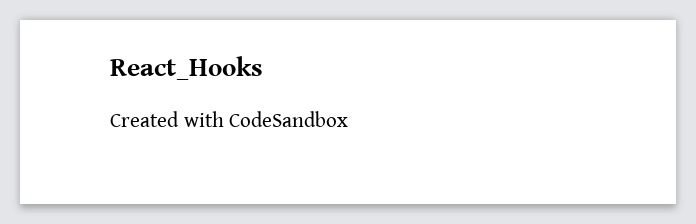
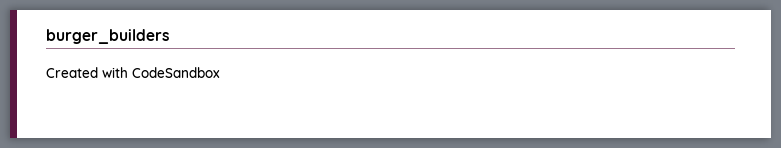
- React_Hooks
+ burger_builders

